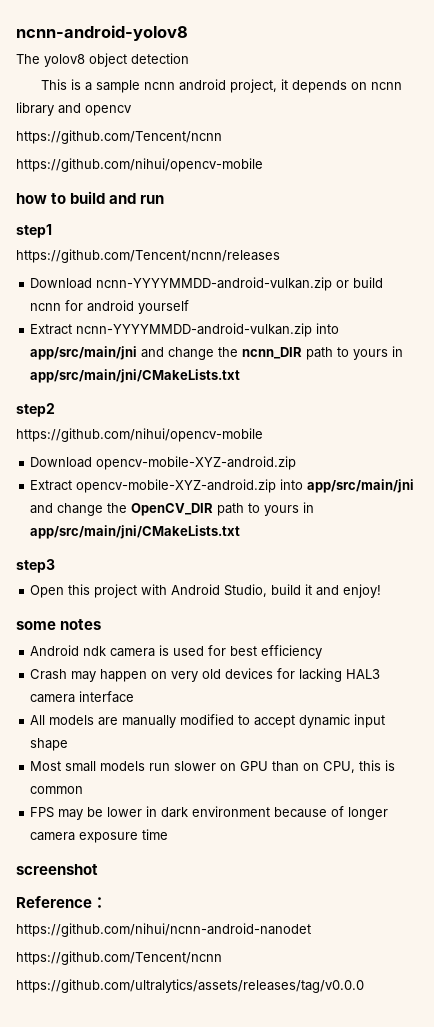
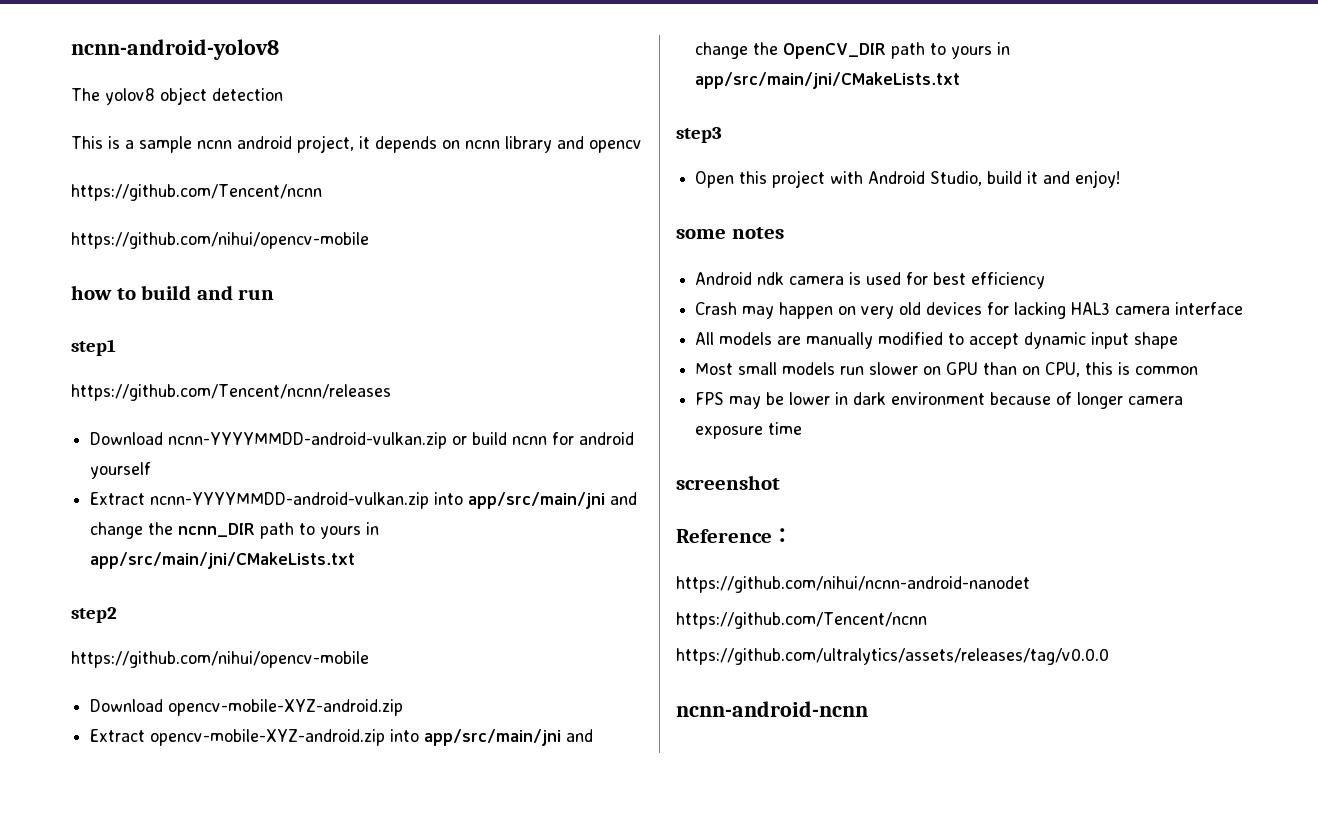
+ ncnn-android-ncnn

